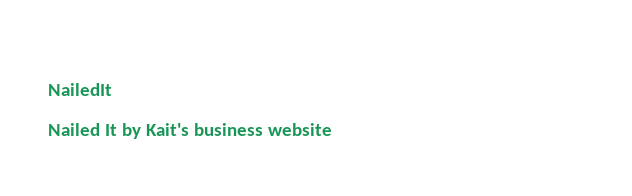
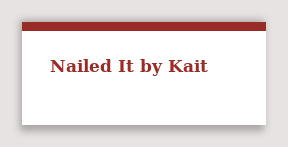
- NailedIt
- Nailed It by Kait's business website
+ Nailed It by Kait

